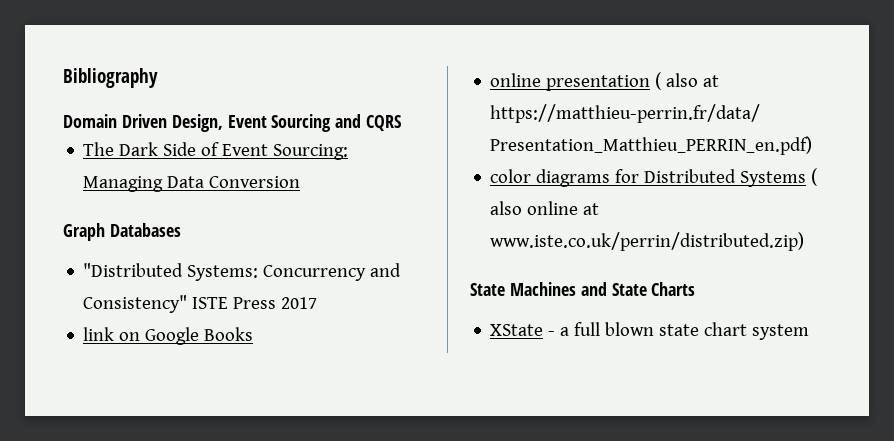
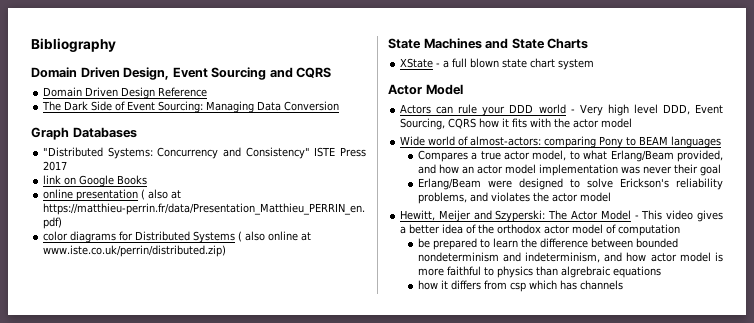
+ Domain Driven Design Reference
  XState - a full blown state chart system
+ Actor Model
+ Actors can rule your DDD world - Very high level DDD, Event Sourcing, CQRS how it fits with the actor model
+ Wide world of almost-actors: comparing Pony to BEAM languages
+ Compares a true actor model, to what Erlang/Beam provided, and how an actor model implementation was never their goal
+ Erlang/Beam were designed to solve Erickson's reliability problems, and violates the actor model
+ Hewitt, Meijer and Szyperski: The Actor Model - This video gives a better idea of the orthodox actor model of computation
+ be prepared to learn the difference between bounded nondeterminism and indeterminism, and how actor model is more faithful to physics than algrebraic equations
+ how it differs from csp which has channels

